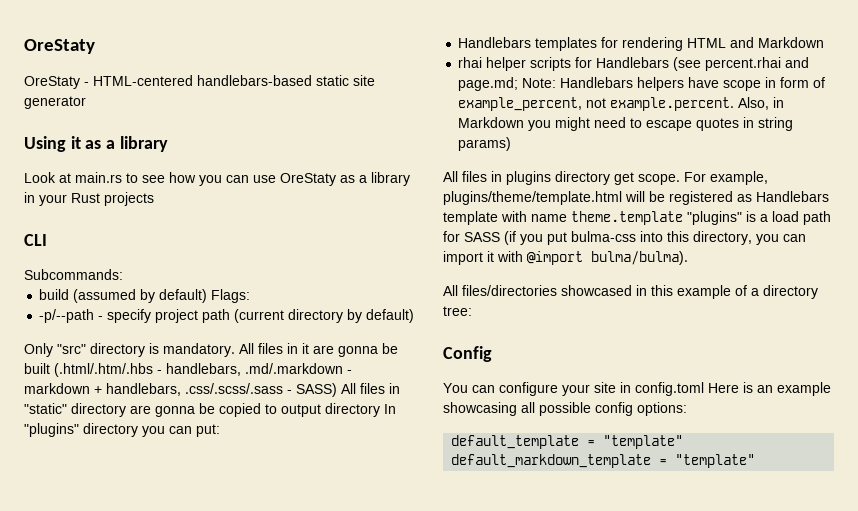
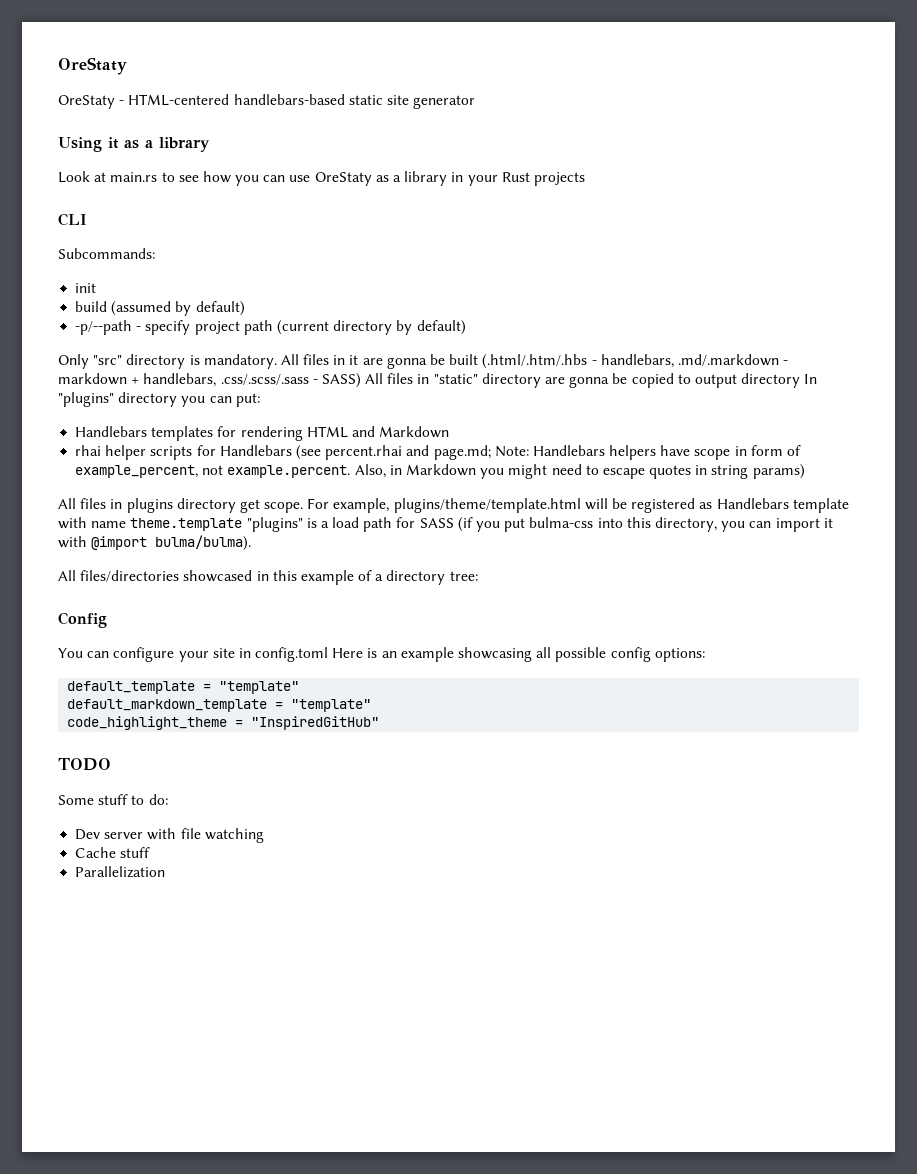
+ init
- build (assumed by default) Flags:
+ build (assumed by default)
+ code_highlight_theme = "InspiredGitHub"
+ TODO
+ Some stuff to do:
+ Dev server with file watching
+ Cache stuff
+ Parallelization

